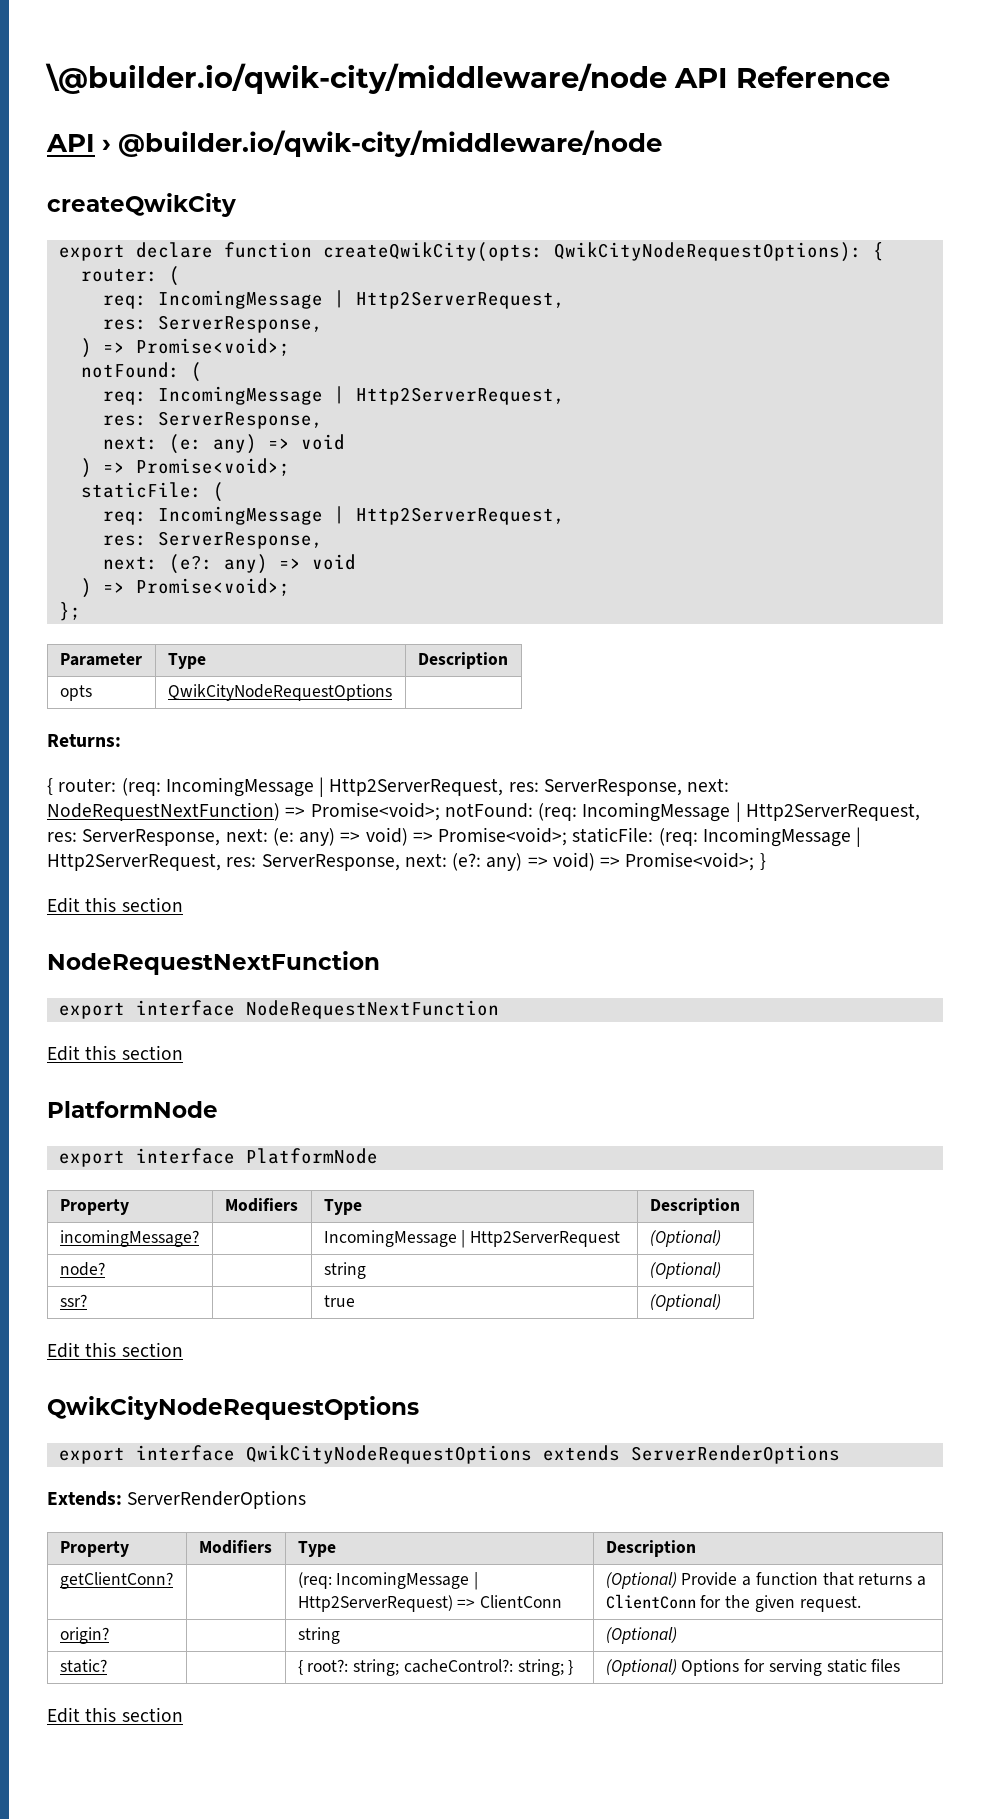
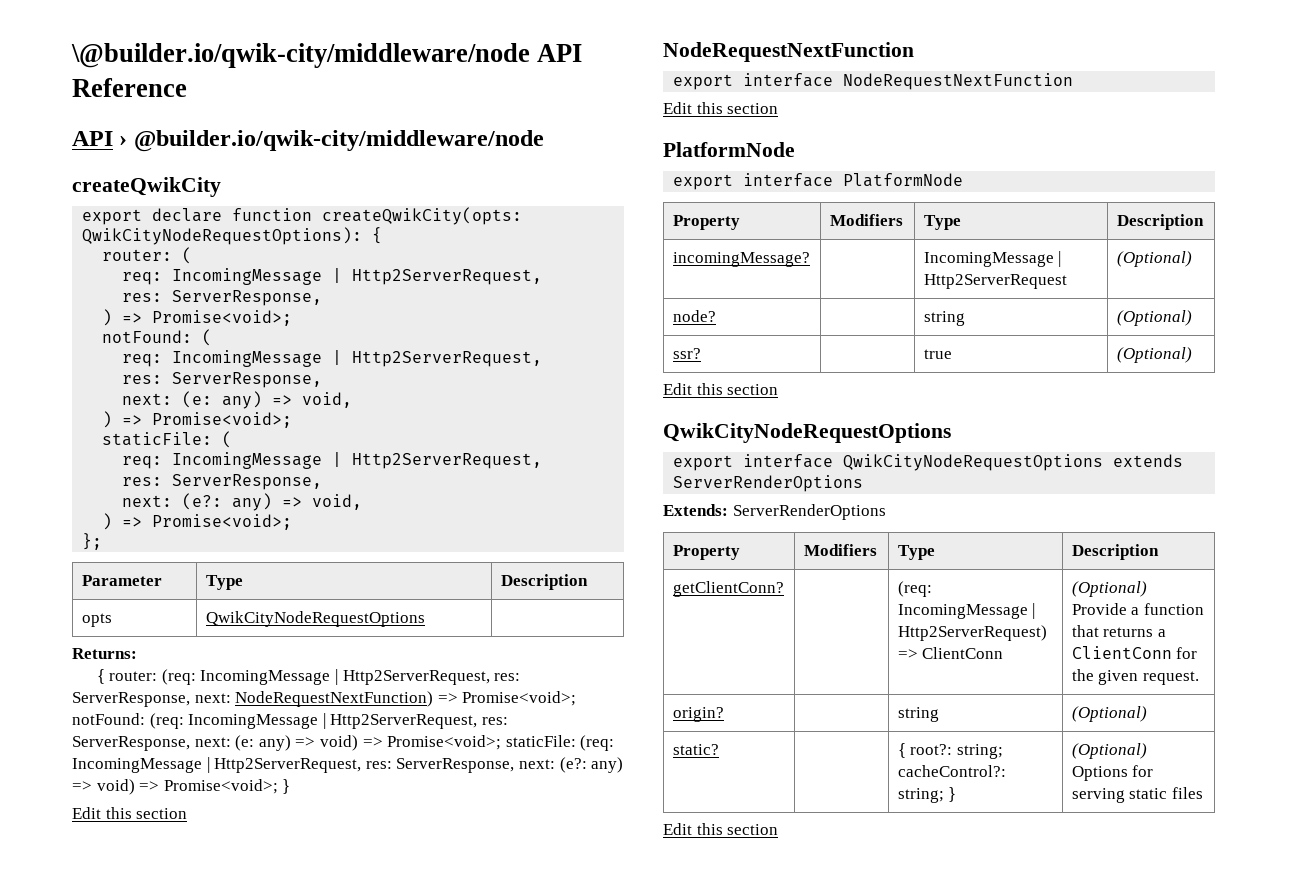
- next: (e: any) => void
+ next: (e: any) => void,
- next: (e?: any) => void
+ next: (e?: any) => void,

